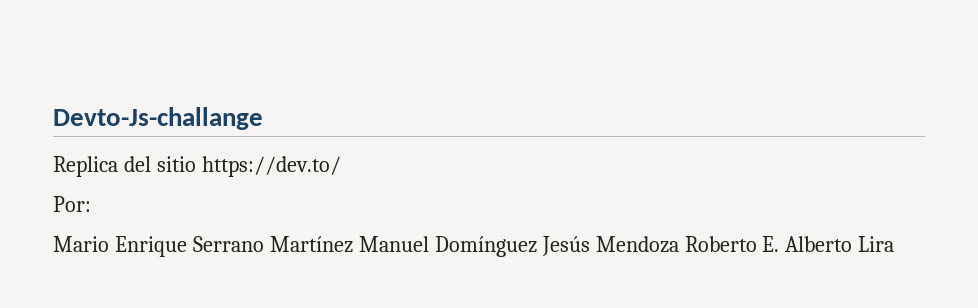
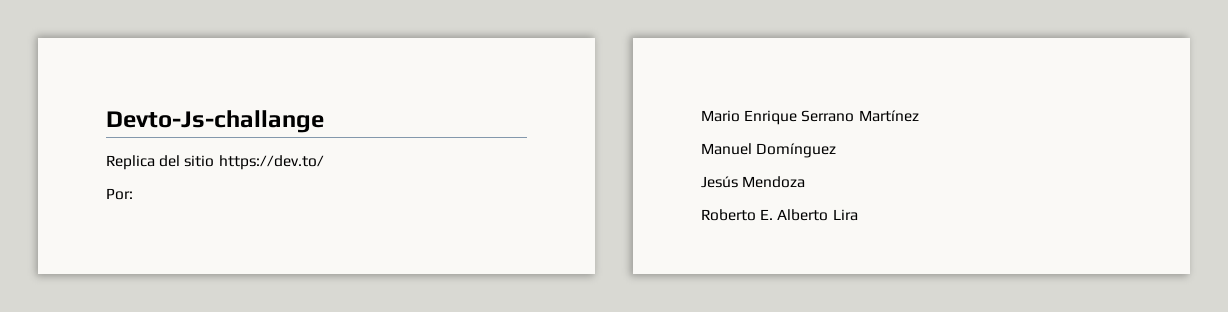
- Mario Enrique Serrano Martínez Manuel Domínguez Jesús Mendoza Roberto E. Alberto Lira
+ Mario Enrique Serrano Martínez
+ Manuel Domínguez
+ Jesús Mendoza
+ Roberto E. Alberto Lira

